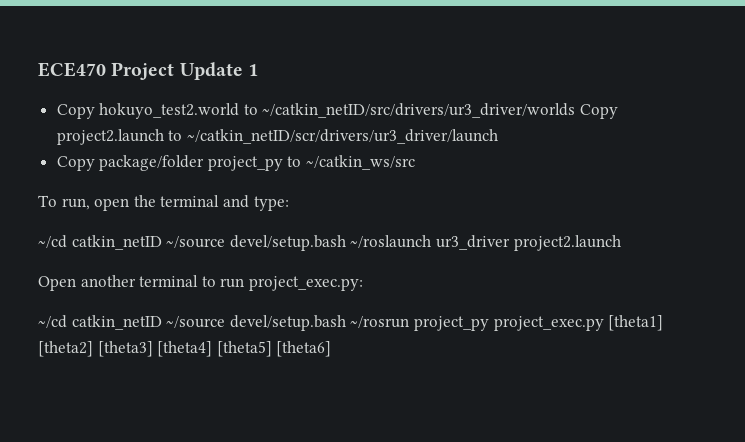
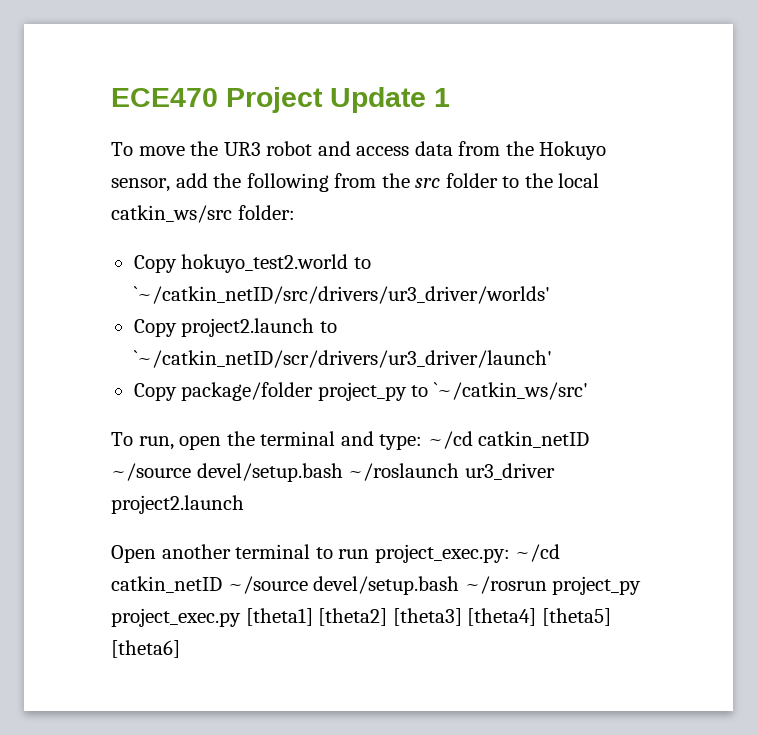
+ To move the UR3 robot and access data from the Hokuyo sensor, add the following from the src folder to the local catkin_ws/src folder:
- Copy hokuyo_test2.world to ~/catkin_netID/src/drivers/ur3_driver/worlds Copy project2.launch to ~/catkin_netID/scr/drivers/ur3_driver/launch
+ Copy hokuyo_test2.world to `~/catkin_netID/src/drivers/ur3_driver/worlds'
+ Copy project2.launch to `~/catkin_netID/scr/drivers/ur3_driver/launch'
- Copy package/folder project_py to ~/catkin_ws/src
+ Copy package/folder project_py to `~/catkin_ws/src'
- To run, open the terminal and type:
- ~/cd catkin_netID ~/source devel/setup.bash ~/roslaunch ur3_driver project2.launch
+ To run, open the terminal and type: ~/cd catkin_netID ~/source devel/setup.bash ~/roslaunch ur3_driver project2.launch
- Open another terminal to run project_exec.py:
- ~/cd catkin_netID ~/source devel/setup.bash ~/rosrun project_py project_exec.py [theta1] [theta2] [theta3] [theta4] [theta5] [theta6]
+ Open another terminal to run project_exec.py: ~/cd catkin_netID ~/source devel/setup.bash ~/rosrun project_py project_exec.py [theta1] [theta2] [theta3] [theta4] [theta5] [theta6]

